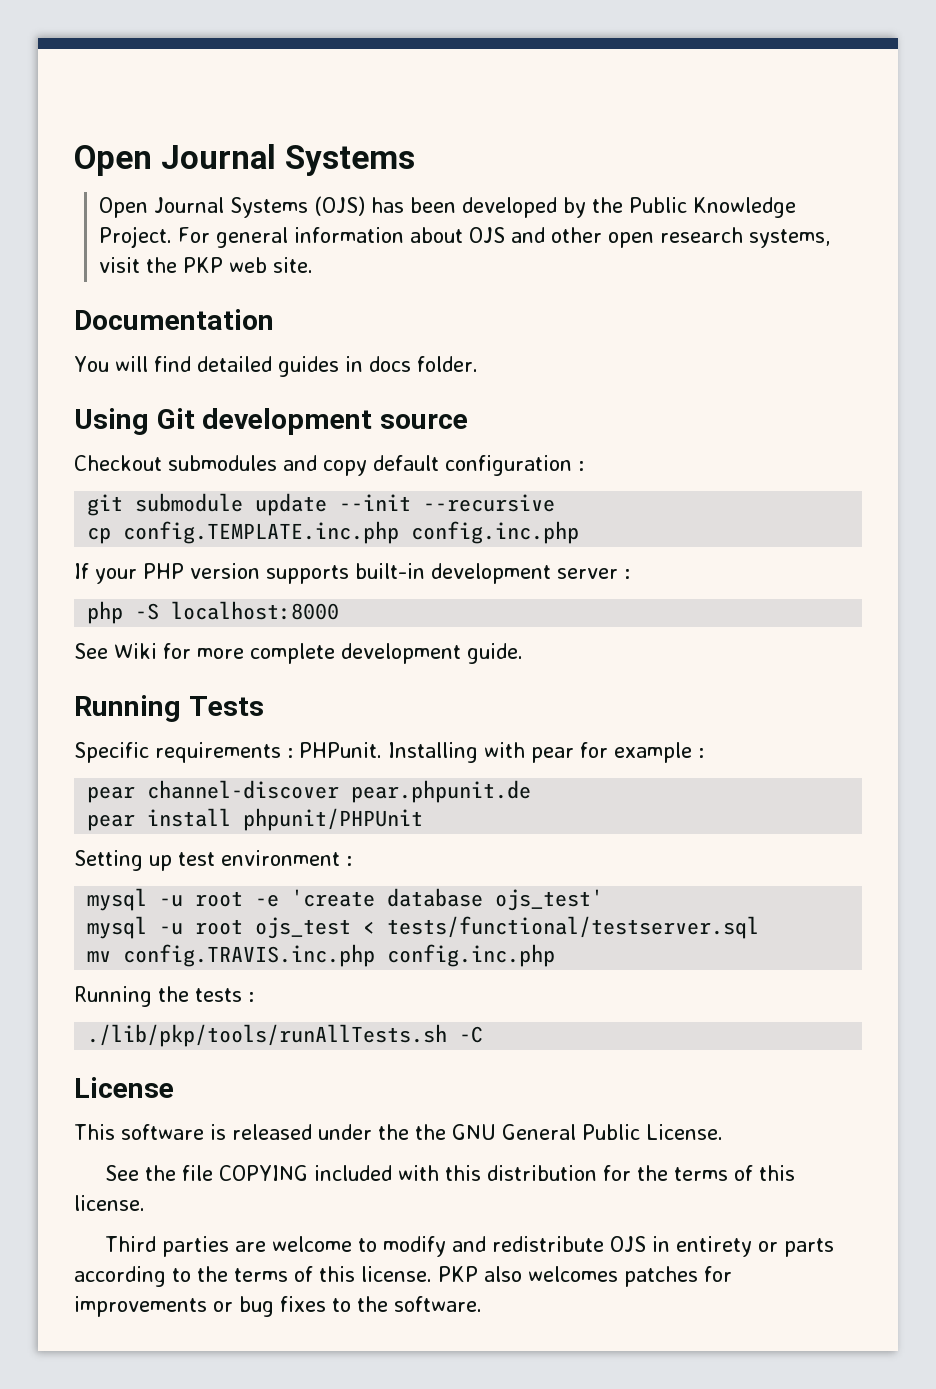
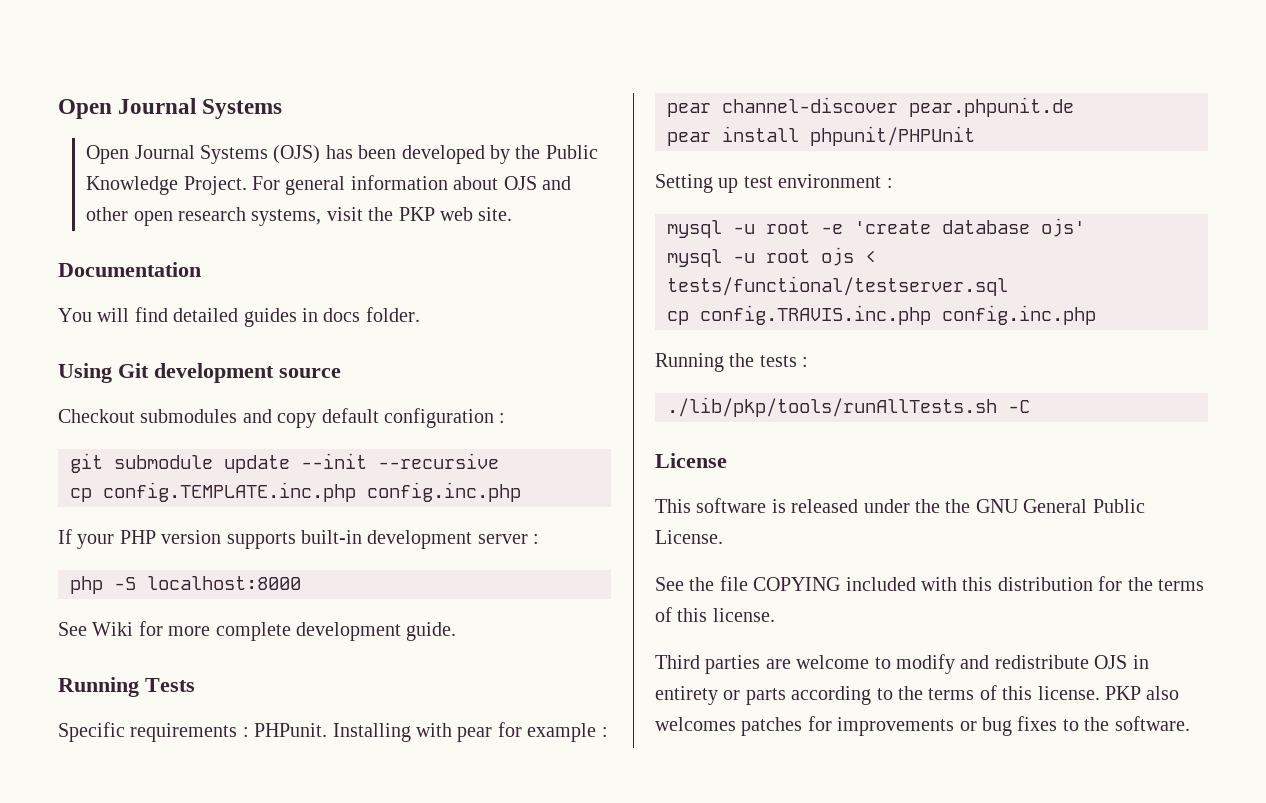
- mysql -u root -e 'create database ojs_test'
- mysql -u root ojs_test < tests/functional/testserver.sql
+ mysql -u root -e 'create database ojs'
+ mysql -u root ojs < tests/functional/testserver.sql
- mv config.TRAVIS.inc.php config.inc.php
+ cp config.TRAVIS.inc.php config.inc.php

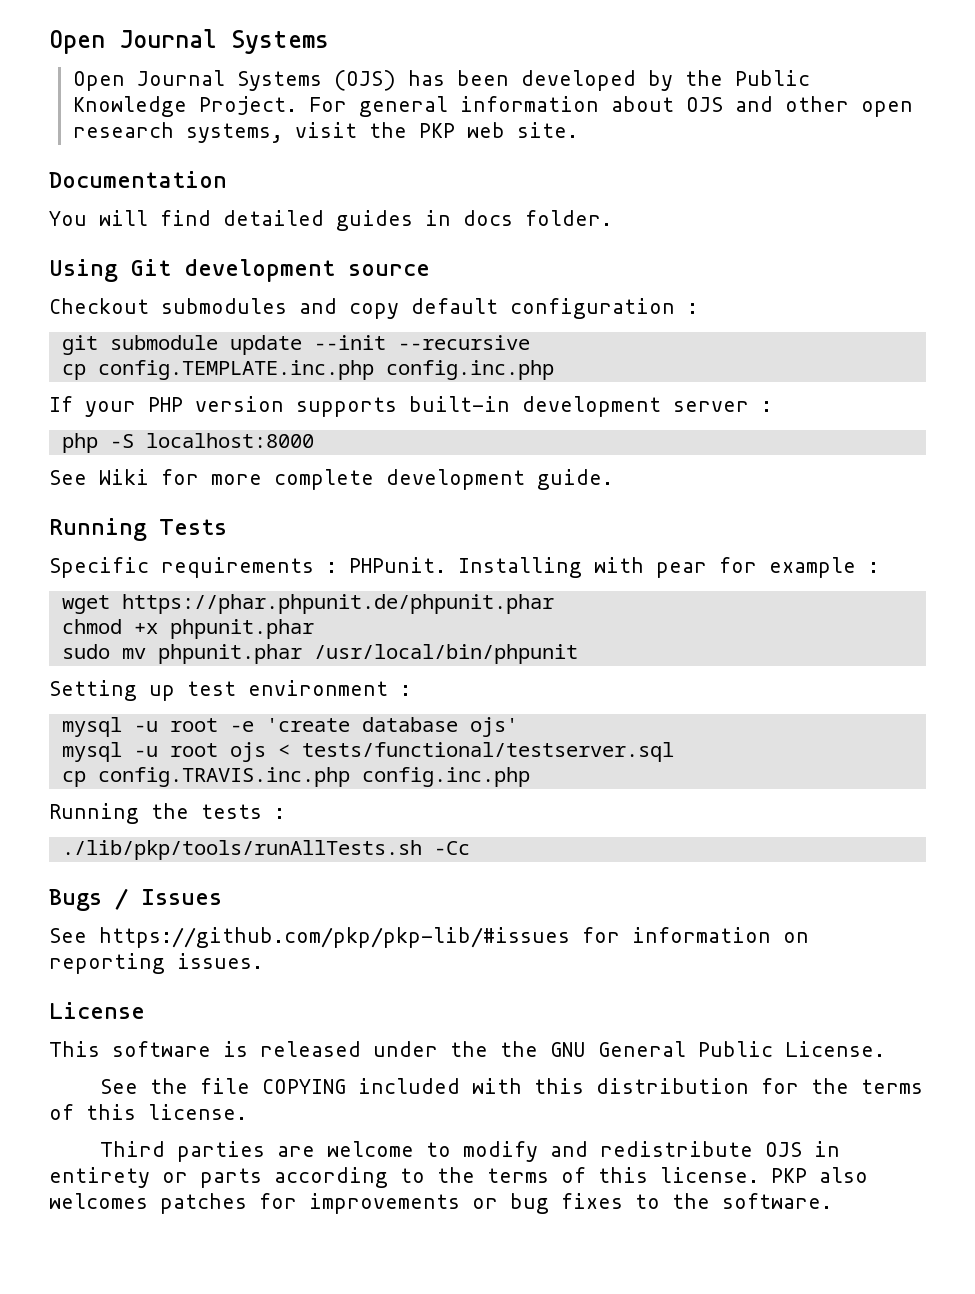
- pear channel-discover pear.phpunit.de
- pear install phpunit/PHPUnit
+ wget https://phar.phpunit.de/phpunit.phar
+ chmod +x phpunit.phar
+ sudo mv phpunit.phar /usr/local/bin/phpunit
- ./lib/pkp/tools/runAllTests.sh -C
+ ./lib/pkp/tools/runAllTests.sh -Cc
+ Bugs / Issues
+ See https://github.com/pkp/pkp-lib/#issues for information on reporting issues.

